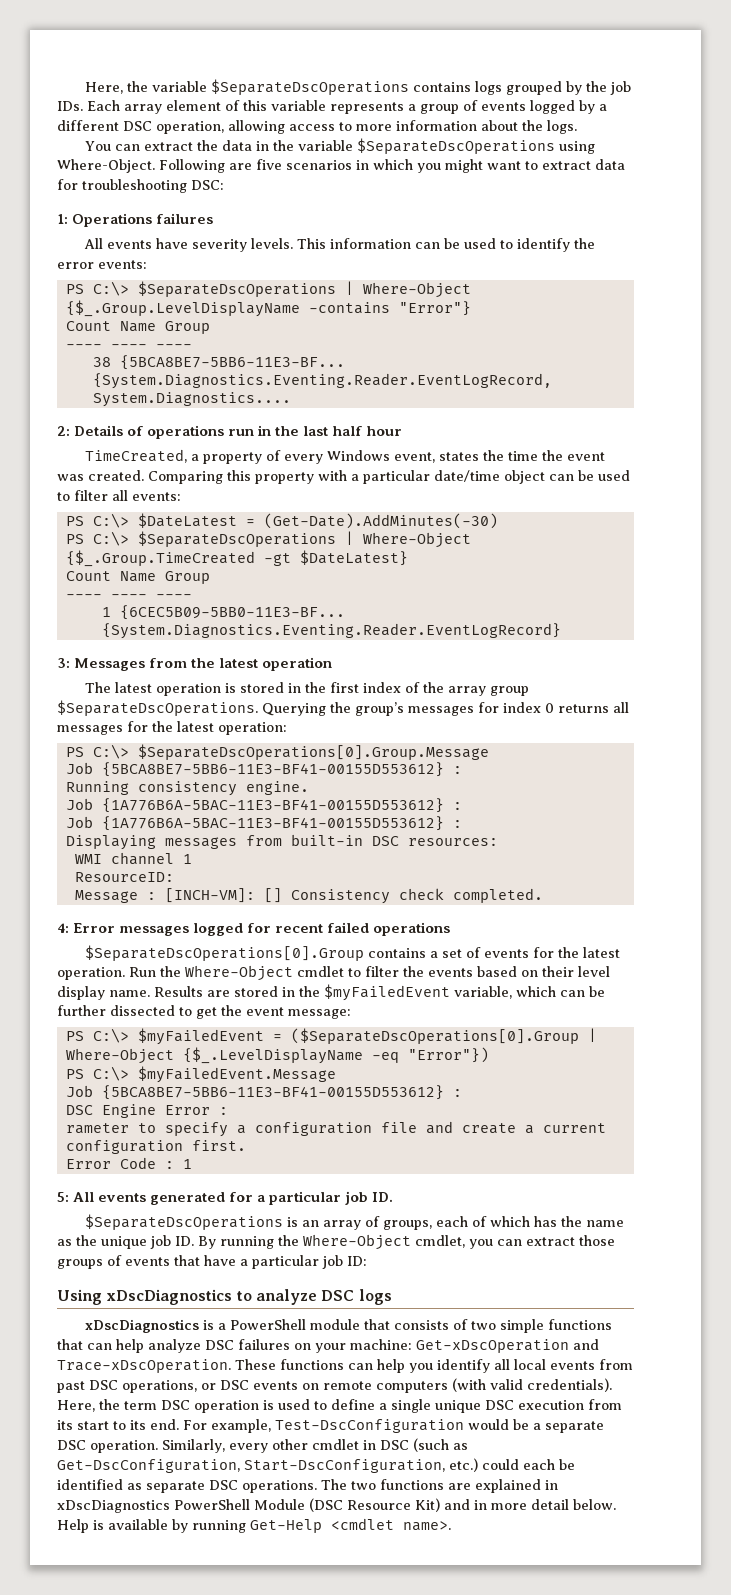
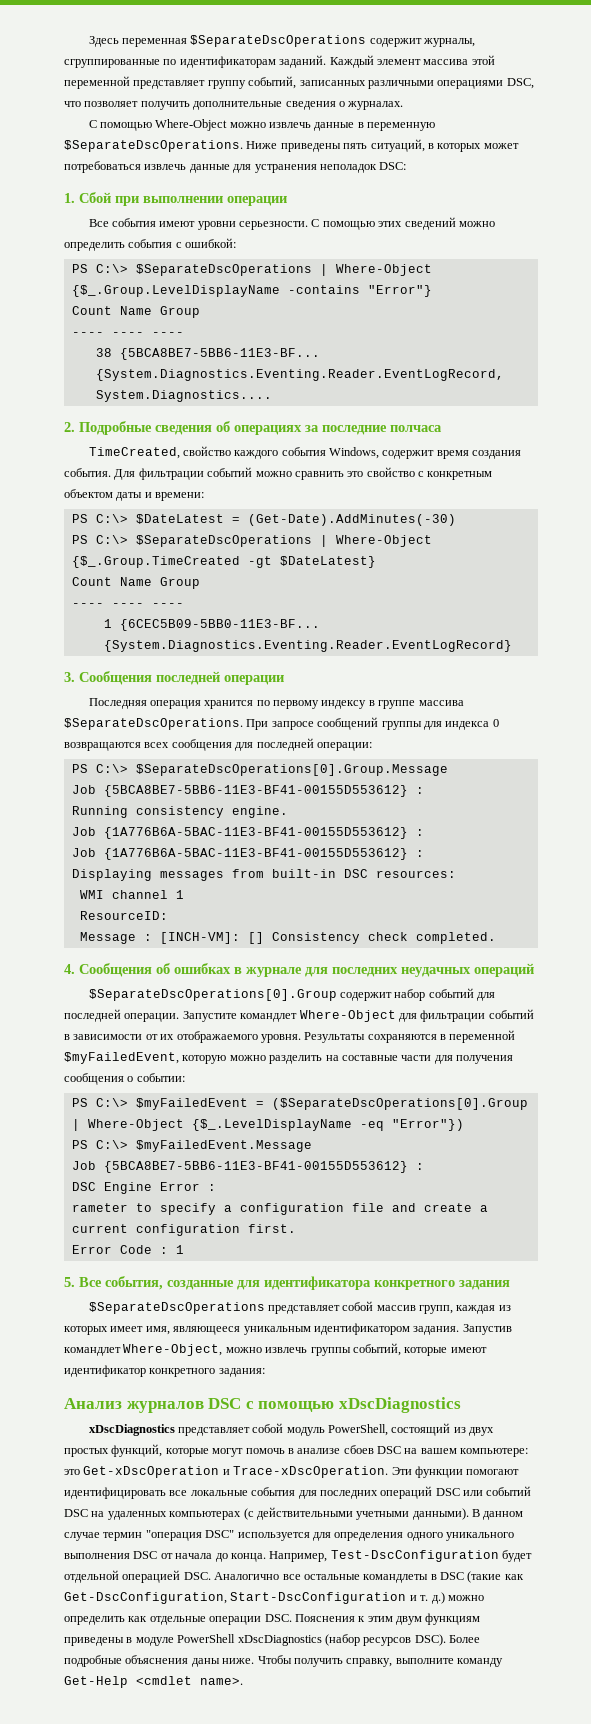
- Here, the variable $SeparateDscOperations contains logs grouped by the job IDs. Each array element of this variable represents a group of events logged by a different DSC operation, allowing access to more information about the logs.
- You can extract the data in the variable $SeparateDscOperations using Where-Object. Following are five scenarios in which you might want to extract data for troubleshooting DSC:
- 1: Operations failures
- All events have severity levels. This information can be used to identify the error events:
+ Здесь переменная $SeparateDscOperations содержит журналы, сгруппированные по идентификаторам заданий. Каждый элемент массива этой переменной представляет группу событий, записанных различными операциями DSC, что позволяет получить дополнительные сведения о журналах.
+ С помощью Where-Object можно извлечь данные в переменную $SeparateDscOperations. Ниже приведены пять ситуаций, в которых может потребоваться извлечь данные для устранения неполадок DSC:
+ 1. Сбой при выполнении операции
+ Все события имеют уровни серьезности. С помощью этих сведений можно определить события с ошибкой:
- 2: Details of operations run in the last half hour
- TimeCreated, a property of every Windows event, states the time the event was created. Comparing this property with a particular date/time object can be used to filter all events:
+ 2. Подробные сведения об операциях за последние полчаса
+ TimeCreated, свойство каждого события Windows, содержит время создания события. Для фильтрации событий можно сравнить это свойство с конкретным объектом даты и времени:
- 3: Messages from the latest operation
- The latest operation is stored in the first index of the array group $SeparateDscOperations. Querying the group’s messages for index 0 returns all messages for the latest operation:
+ 3. Сообщения последней операции
+ Последняя операция хранится по первому индексу в группе массива $SeparateDscOperations. При запросе сообщений группы для индекса 0 возвращаются всех сообщения для последней операции:
- 4: Error messages logged for recent failed operations
- $SeparateDscOperations[0].Group contains a set of events for the latest operation. Run the Where-Object cmdlet to filter the events based on their level display name. Results are stored in the $myFailedEvent variable, which can be further dissected to get the event message:
+ 4. Сообщения об ошибках в журнале для последних неудачных операций
+ $SeparateDscOperations[0].Group содержит набор событий для последней операции. Запустите командлет Where-Object для фильтрации событий в зависимости от их отображаемого уровня. Результаты сохраняются в переменной $myFailedEvent, которую можно разделить на составные части для получения сообщения о событии:
- 5: All events generated for a particular job ID.
- $SeparateDscOperations is an array of groups, each of which has the name as the unique job ID. By running the Where-Object cmdlet, you can extract those groups of events that have a particular job ID:
- Using xDscDiagnostics to analyze DSC logs
- xDscDiagnostics is a PowerShell module that consists of two simple functions that can help analyze DSC failures on your machine: Get-xDscOperation and Trace-xDscOperation. These functions can help you identify all local events from past DSC operations, or DSC events on remote computers (with valid credentials). Here, the term DSC operation is used to define a single unique DSC execution from its start to its end. For example, Test-DscConfiguration would be a separate DSC operation. Similarly, every other cmdlet in DSC (such as Get-DscConfiguration, Start-DscConfiguration, etc.) could each be identified as separate DSC operations. The two functions are explained in xDscDiagnostics PowerShell Module (DSC Resource Kit) and in more detail below. Help is available by running Get-Help <cmdlet name>.
+ 5. Все события, созданные для идентификатора конкретного задания
+ $SeparateDscOperations представляет собой массив групп, каждая из которых имеет имя, являющееся уникальным идентификатором задания. Запустив командлет Where-Object, можно извлечь группы событий, которые имеют идентификатор конкретного задания:
+ Анализ журналов DSC с помощью xDscDiagnostics
+ xDscDiagnostics представляет собой модуль PowerShell, состоящий из двух простых функций, которые могут помочь в анализе сбоев DSC на вашем компьютере: это Get-xDscOperation и Trace-xDscOperation. Эти функции помогают идентифицировать все локальные события для последних операций DSC или событий DSC на удаленных компьютерах (с действительными учетными данными). В данном случае термин "операция DSC" используется для определения одного уникального выполнения DSC от начала до конца. Например, Test-DscConfiguration будет отдельной операцией DSC. Аналогично все остальные командлеты в DSC (такие как Get-DscConfiguration, Start-DscConfiguration и т. д.) можно определить как отдельные операции DSC. Пояснения к этим двум функциям приведены в модуле PowerShell xDscDiagnostics (набор ресурсов DSC). Более подробные объяснения даны ниже. Чтобы получить справку, выполните команду Get-Help <cmdlet name>.

